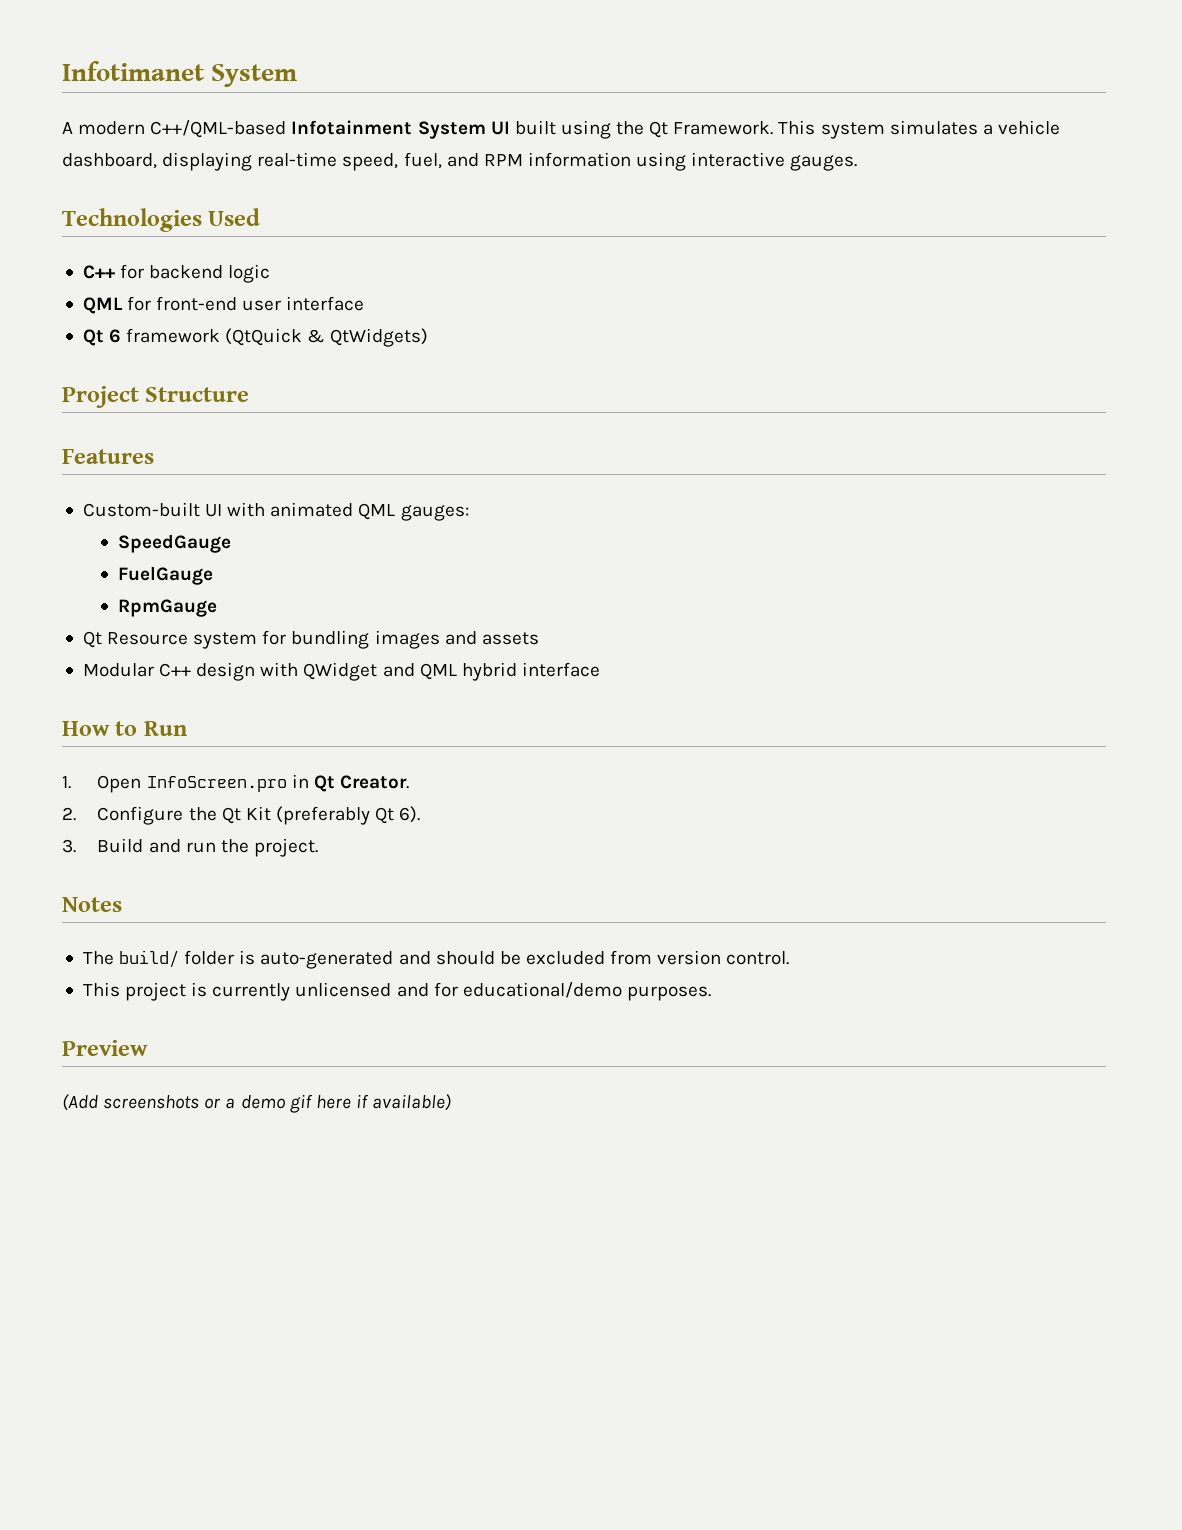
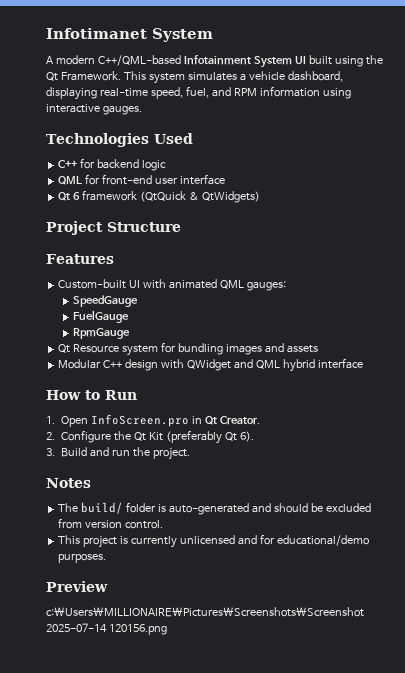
- (Add screenshots or a demo gif here if available)
+ c:\Users\MILLIONAIRE\Pictures\Screenshots\Screenshot 2025-07-14 120156.png

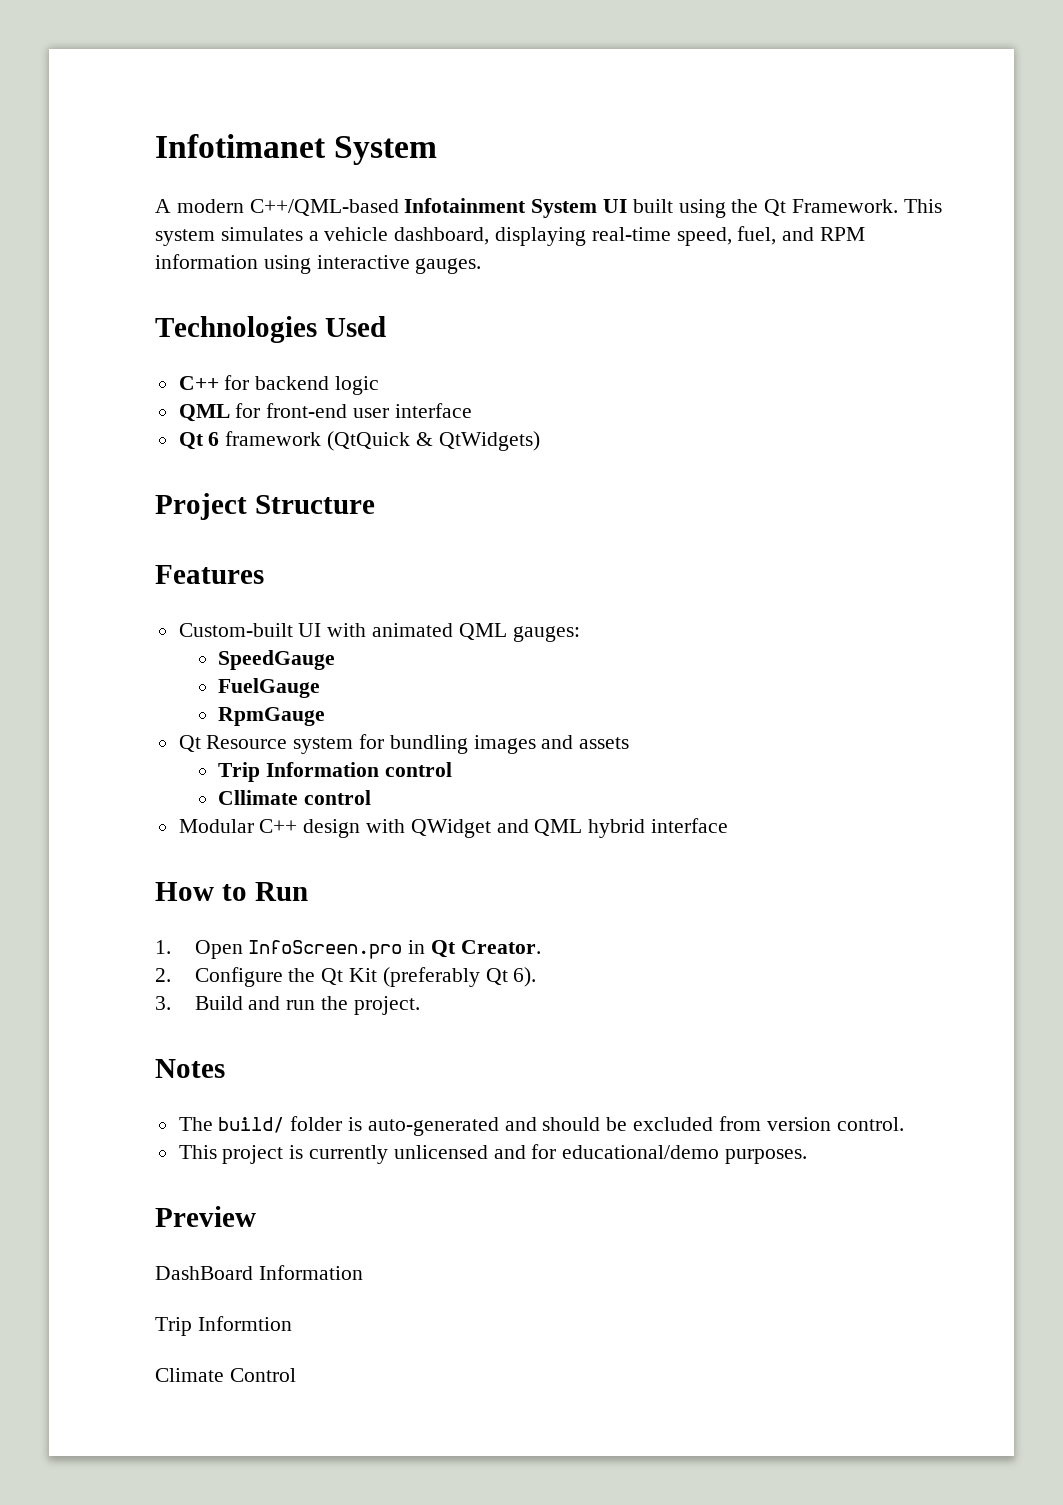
+ Trip Information control
+ Cllimate control
- c:\Users\MILLIONAIRE\Pictures\Screenshots\Screenshot 2025-07-14 120156.png
+ DashBoard Information
+ Trip Informtion
+ Climate Control

